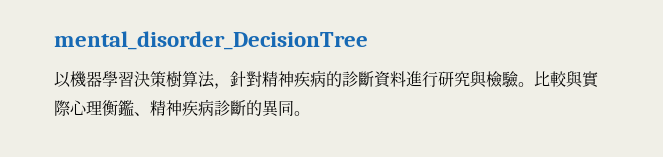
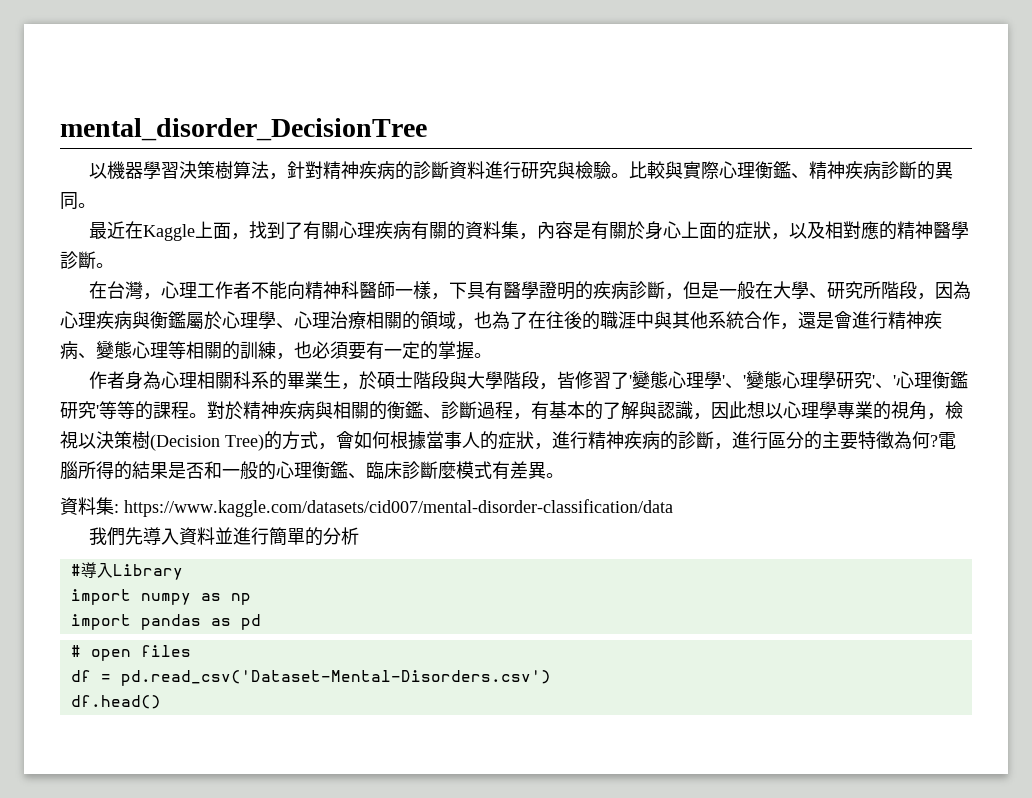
+ 最近在Kaggle上面，找到了有關心理疾病有關的資料集，內容是有關於身心上面的症狀，以及相對應的精神醫學診斷。
+ 在台灣，心理工作者不能向精神科醫師一樣，下具有醫學證明的疾病診斷，但是一般在大學、研究所階段，因為心理疾病與衡鑑屬於心理學、心理治療相關的領域，也為了在往後的職涯中與其他系統合作，還是會進行精神疾病、變態心理等相關的訓練，也必須要有一定的掌握。
+ 作者身為心理相關科系的畢業生，於碩士階段與大學階段，皆修習了'變態心理學'、'變態心理學研究'、'心理衡鑑研究'等等的課程。對於精神疾病與相關的衡鑑、診斷過程，有基本的了解與認識，因此想以心理學專業的視角，檢視以決策樹(Decision Tree)的方式，會如何根據當事人的症狀，進行精神疾病的診斷，進行區分的主要特徵為何?電腦所得的結果是否和一般的心理衡鑑、臨床診斷麼模式有差異。
+ 資料集: https://www.kaggle.com/datasets/cid007/mental-disorder-classification/data
+ 我們先導入資料並進行簡單的分析
+ #導入Library
+ import numpy as np
+ import pandas as pd
+ # open files
+ df = pd.read_csv('Dataset-Mental-Disorders.csv')
+ df.head()

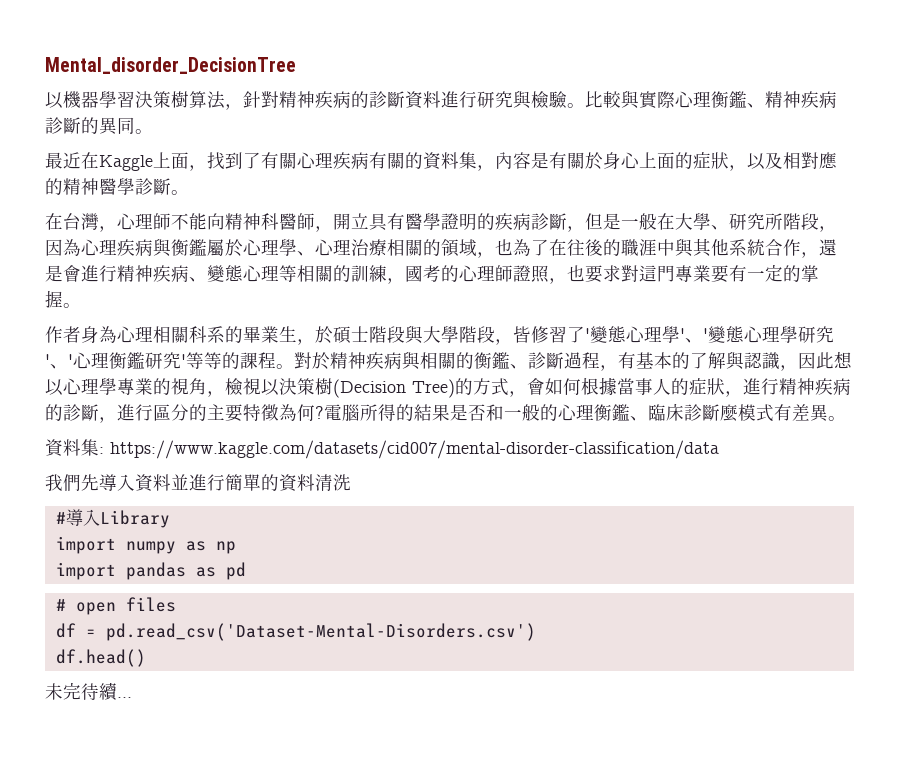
- mental_disorder_DecisionTree
+ Mental_disorder_DecisionTree
- 在台灣，心理工作者不能向精神科醫師一樣，下具有醫學證明的疾病診斷，但是一般在大學、研究所階段，因為心理疾病與衡鑑屬於心理學、心理治療相關的領域，也為了在往後的職涯中與其他系統合作，還是會進行精神疾病、變態心理等相關的訓練，也必須要有一定的掌握。
+ 在台灣，心理師不能向精神科醫師，開立具有醫學證明的疾病診斷，但是一般在大學、研究所階段，因為心理疾病與衡鑑屬於心理學、心理治療相關的領域，也為了在往後的職涯中與其他系統合作，還是會進行精神疾病、變態心理等相關的訓練，國考的心理師證照，也要求對這門專業要有一定的掌握。
- 我們先導入資料並進行簡單的分析
+ 我們先導入資料並進行簡單的資料清洗
+ 未完待續...

